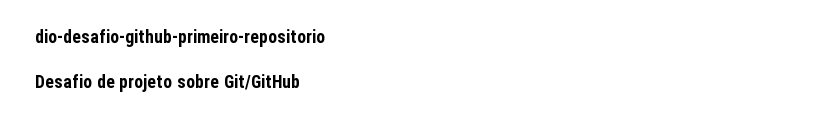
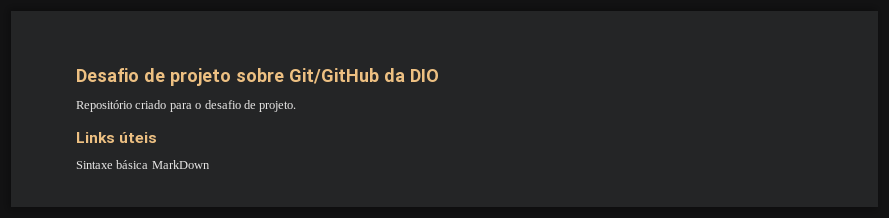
- dio-desafio-github-primeiro-repositorio
- Desafio de projeto sobre Git/GitHub
+ Desafio de projeto sobre Git/GitHub da DIO
+ Repositório criado para o desafio de projeto.
+ Links úteis
+ Sintaxe básica MarkDown

